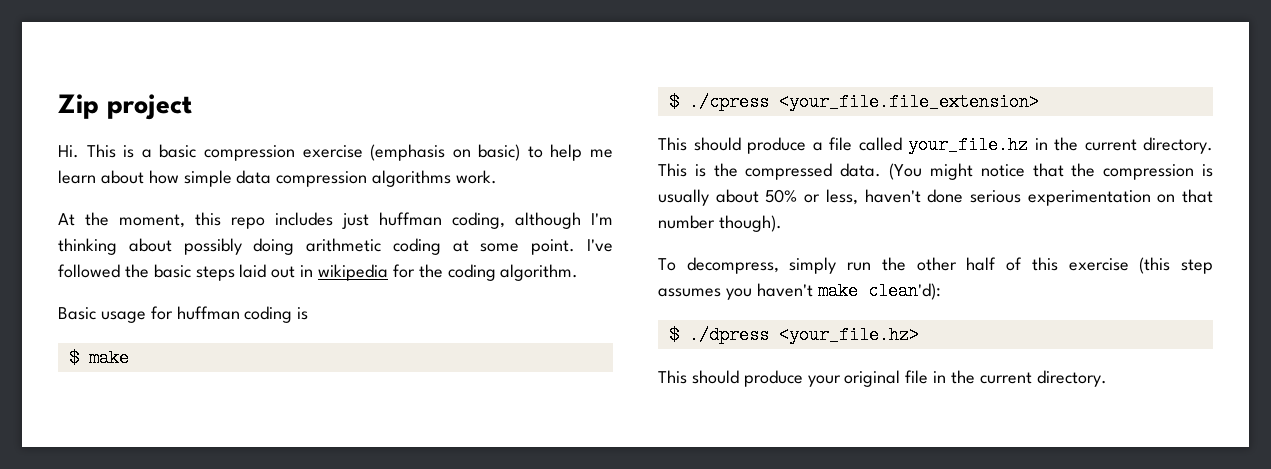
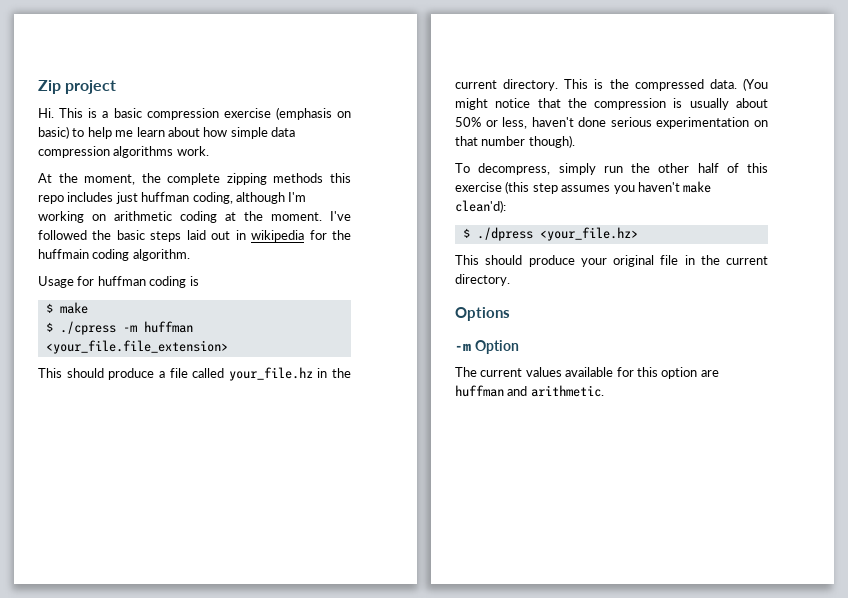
- At the moment, this repo includes just huffman coding, although I'm thinking about possibly doing arithmetic coding at some point.
+ At the moment, the complete zipping methods this repo includes just huffman coding, although I'm working on arithmetic coding at the moment.
- I've followed the basic steps laid out in wikipedia for the coding algorithm.
+ I've followed the basic steps laid out in wikipedia for the huffmain coding algorithm.
- Basic usage for huffman coding is
+ Usage for huffman coding is
- $ ./cpress <your_file.file_extension>
+ $ ./cpress -m huffman <your_file.file_extension>
+ Options
+ -m Option
+ The current values available for this option are huffman and arithmetic.

